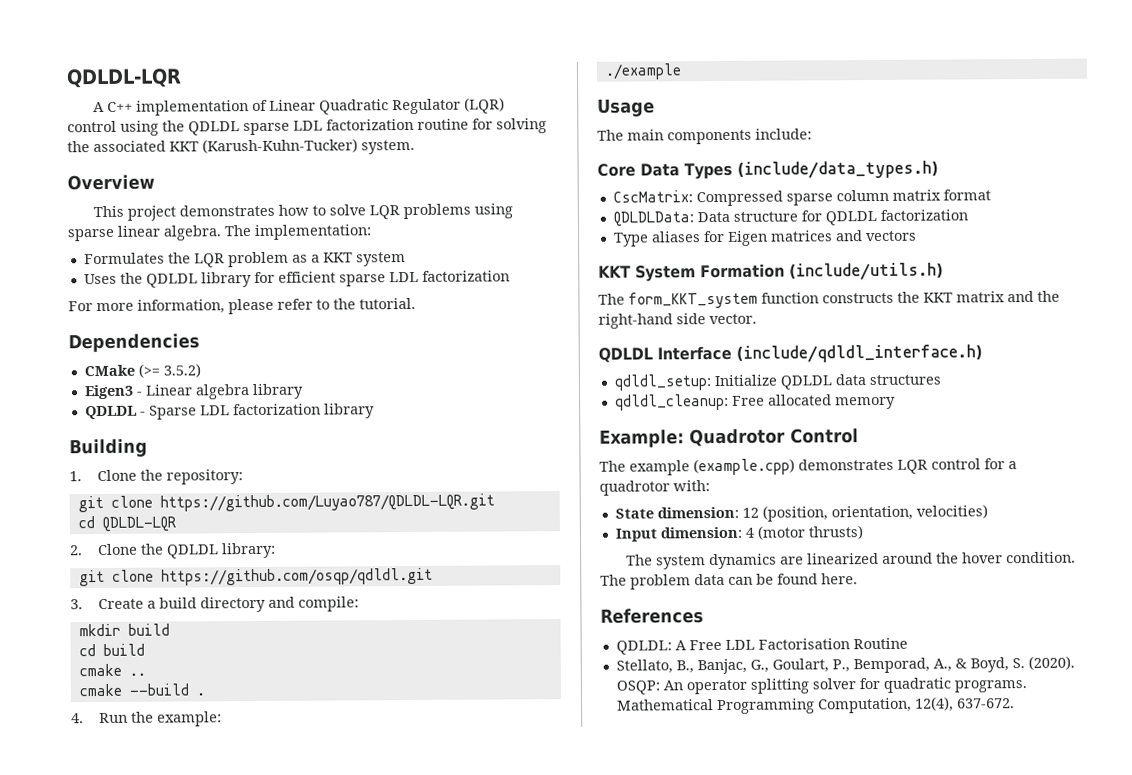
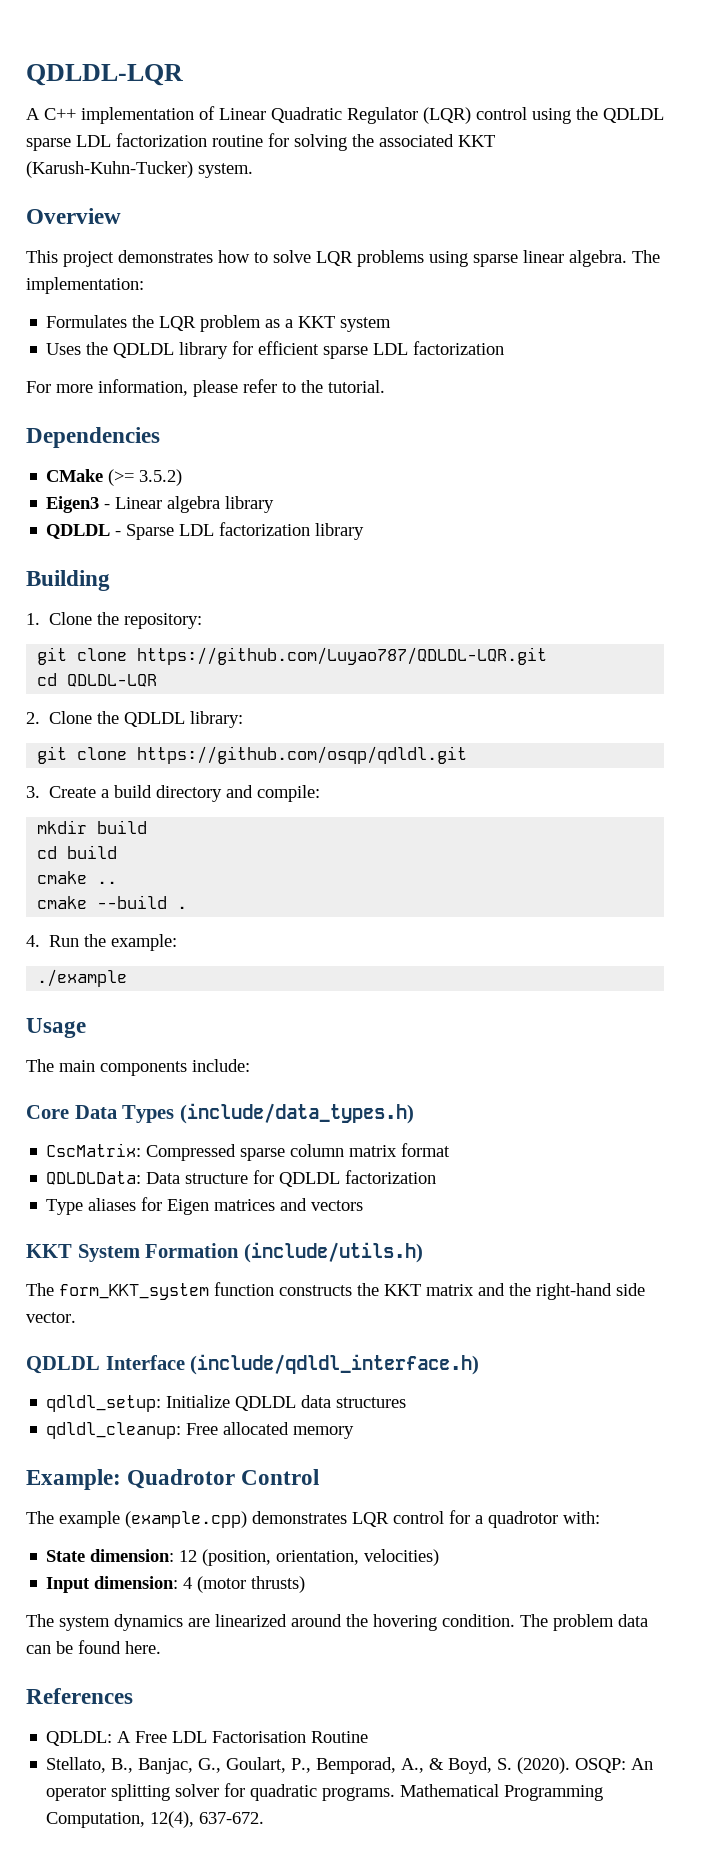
- The system dynamics are linearized around the hover condition.
+ The system dynamics are linearized around the hovering condition.

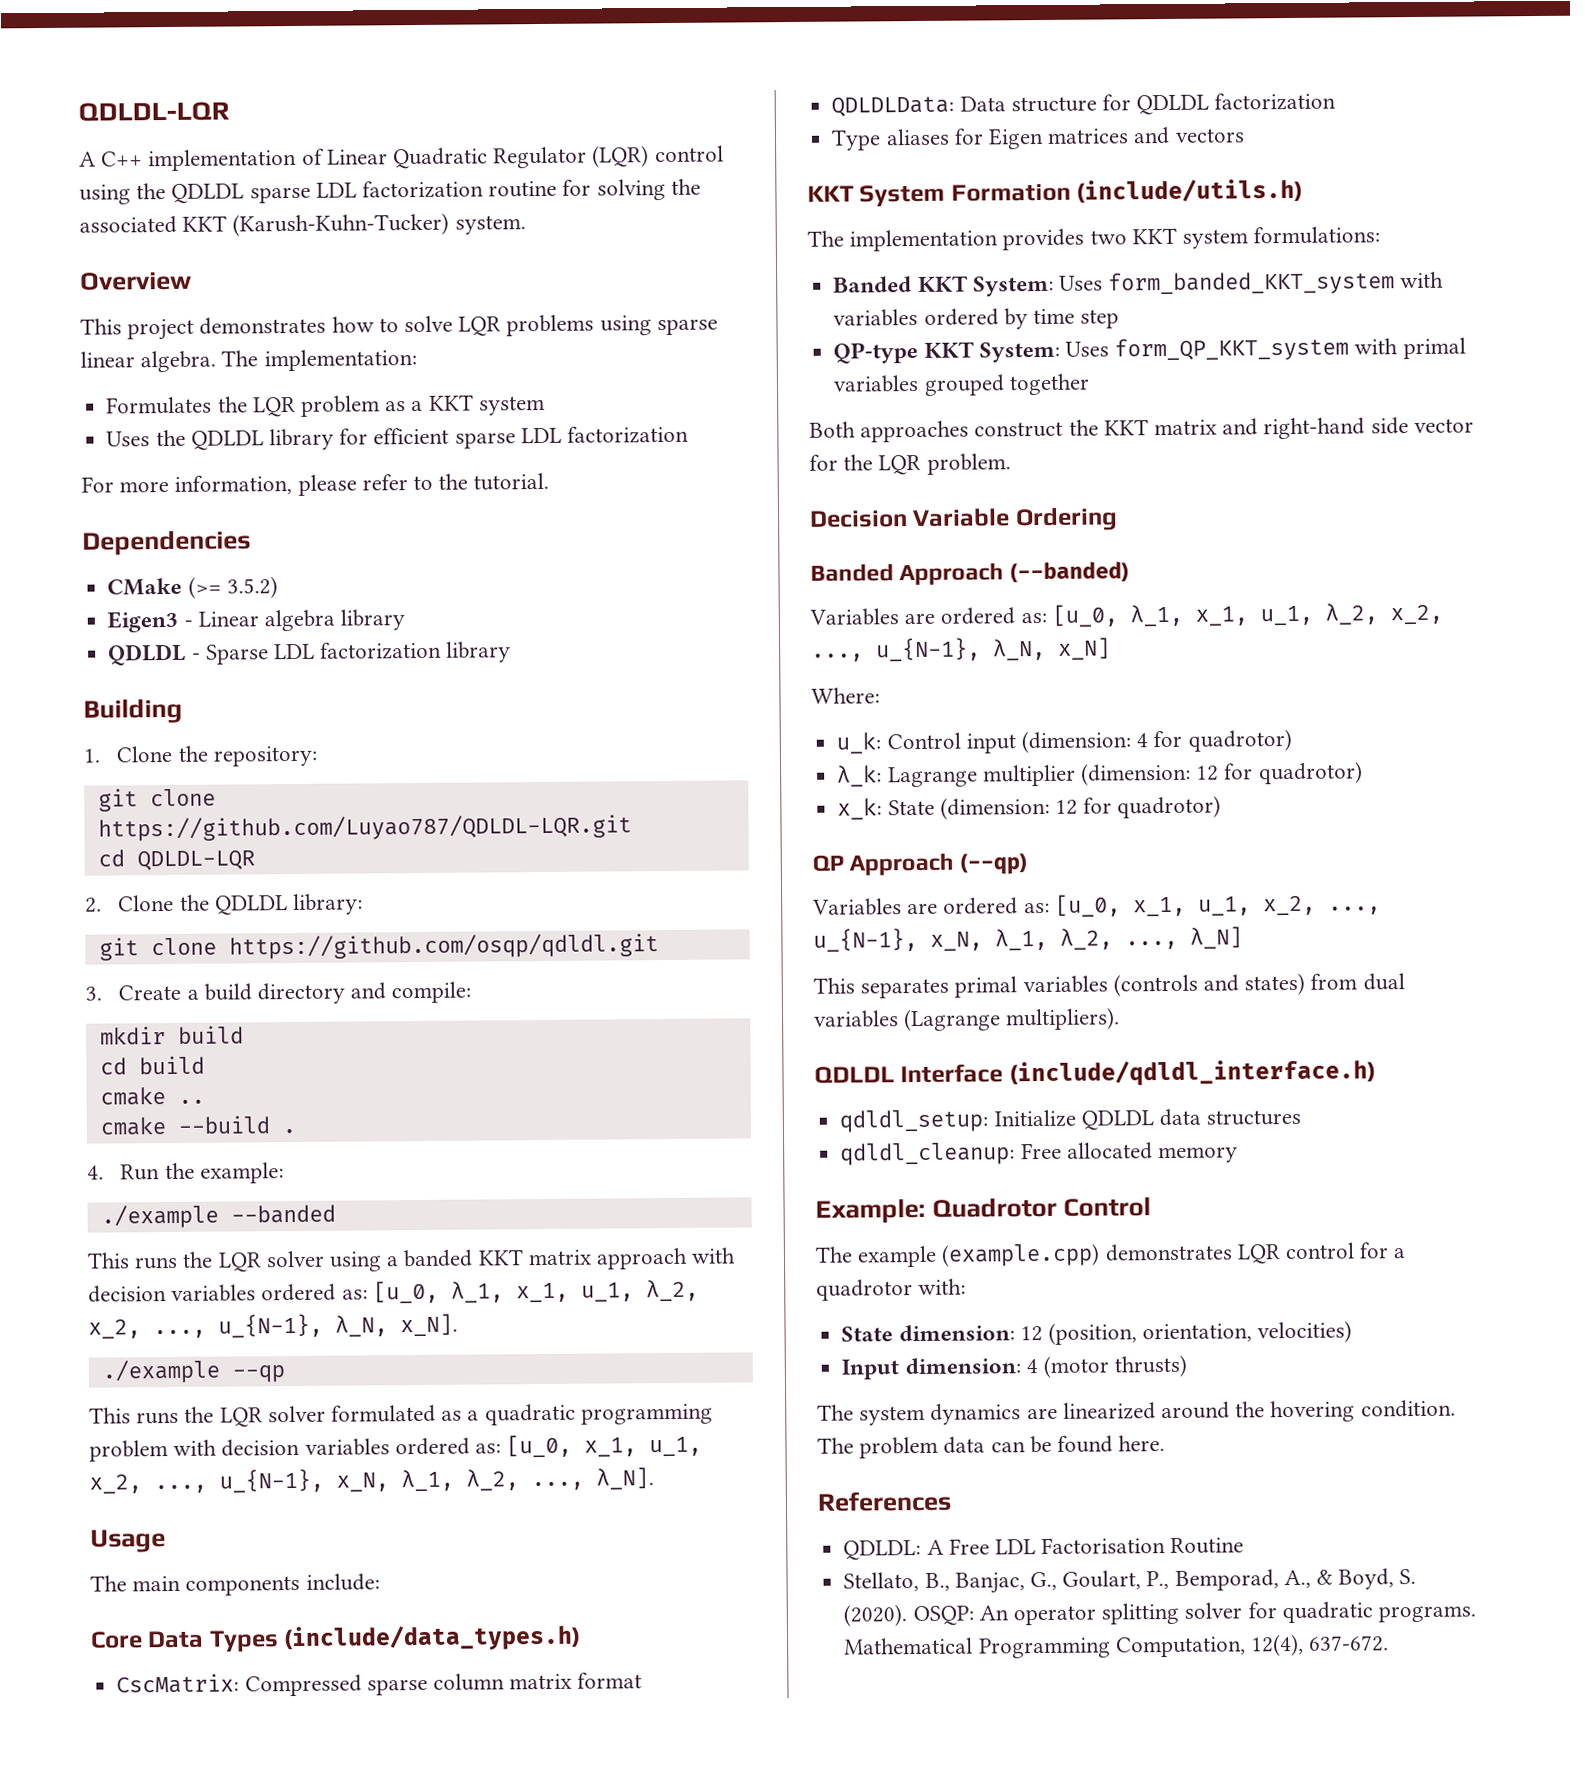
- ./example
+ ./example --banded
+ This runs the LQR solver using a banded KKT matrix approach with decision variables ordered as: [u_0, λ_1, x_1, u_1, λ_2, x_2, ..., u_{N-1}, λ_N, x_N].
+ ./example --qp
+ This runs the LQR solver formulated as a quadratic programming problem with decision variables ordered as: [u_0, x_1, u_1, x_2, ..., u_{N-1}, x_N, λ_1, λ_2, ..., λ_N].
- The form_KKT_system function constructs the KKT matrix and the right-hand side vector.
+ The implementation provides two KKT system formulations:
+ Banded KKT System: Uses form_banded_KKT_system with variables ordered by time step
+ QP-type KKT System: Uses form_QP_KKT_system with primal variables grouped together
+ Both approaches construct the KKT matrix and right-hand side vector for the LQR problem.
+ Decision Variable Ordering
+ Banded Approach (--banded)
+ Variables are ordered as: [u_0, λ_1, x_1, u_1, λ_2, x_2, ..., u_{N-1}, λ_N, x_N]
+ Where:
+ u_k: Control input (dimension: 4 for quadrotor)
+ λ_k: Lagrange multiplier (dimension: 12 for quadrotor)
+ x_k: State (dimension: 12 for quadrotor)
+ QP Approach (--qp)
+ Variables are ordered as: [u_0, x_1, u_1, x_2, ..., u_{N-1}, x_N, λ_1, λ_2, ..., λ_N]
+ This separates primal variables (controls and states) from dual variables (Lagrange multipliers).

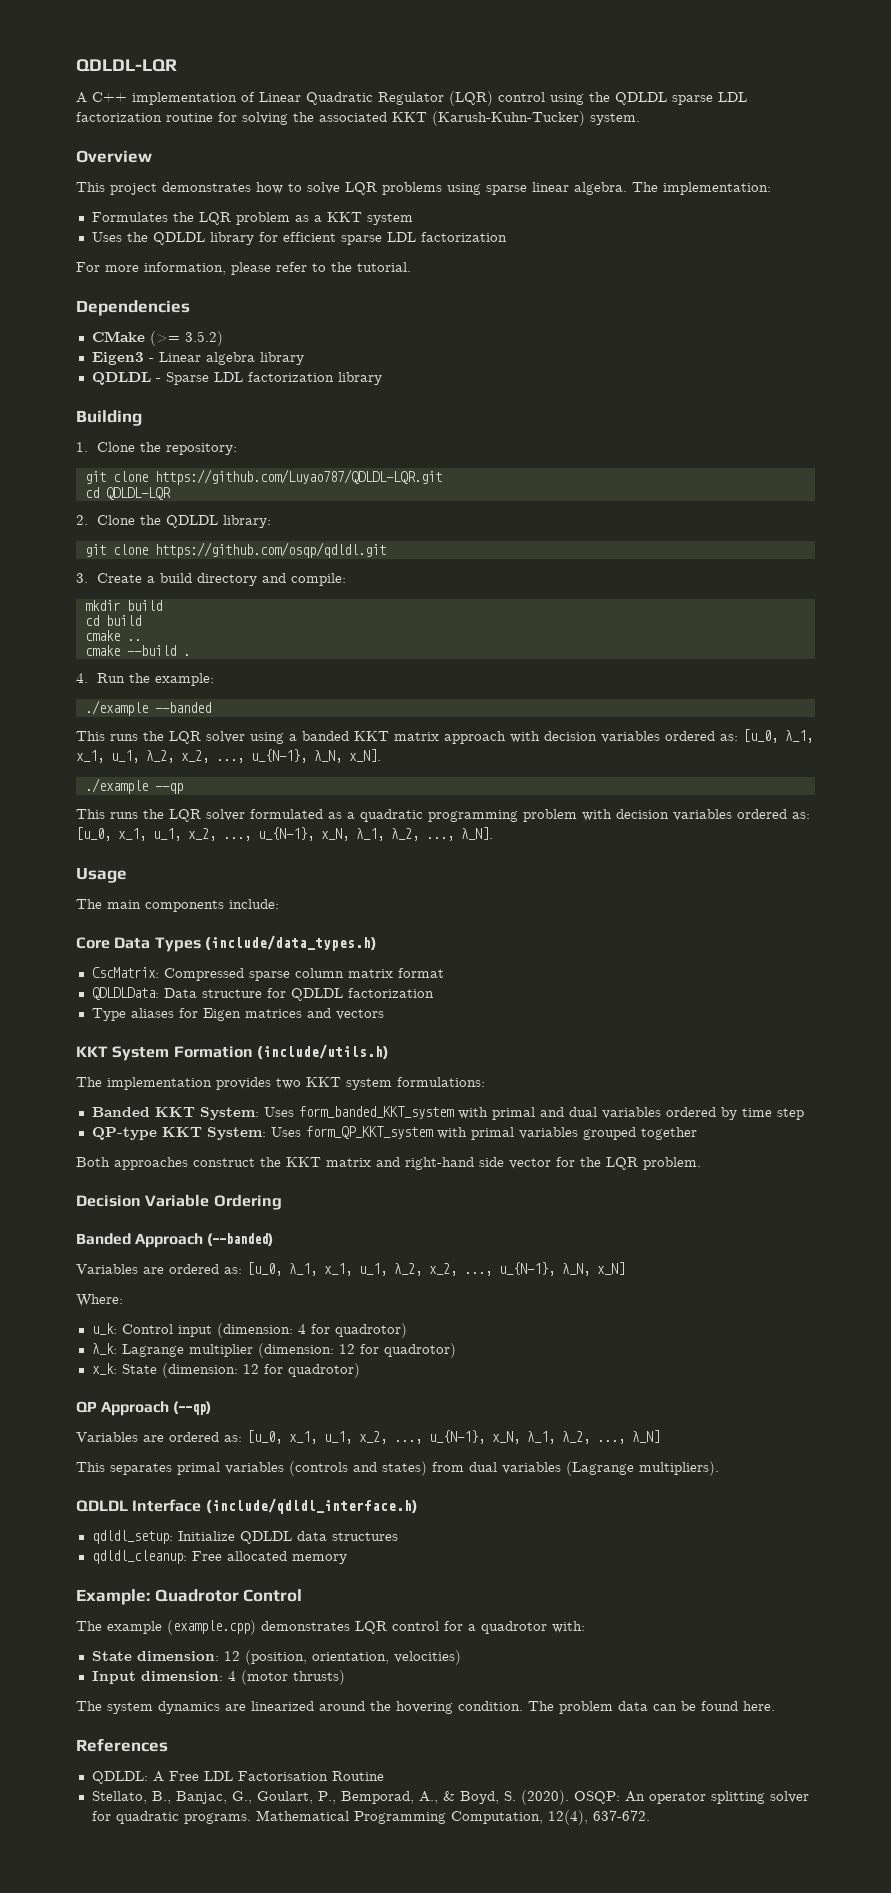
- Banded KKT System: Uses form_banded_KKT_system with variables ordered by time step
+ Banded KKT System: Uses form_banded_KKT_system with primal and dual variables ordered by time step

